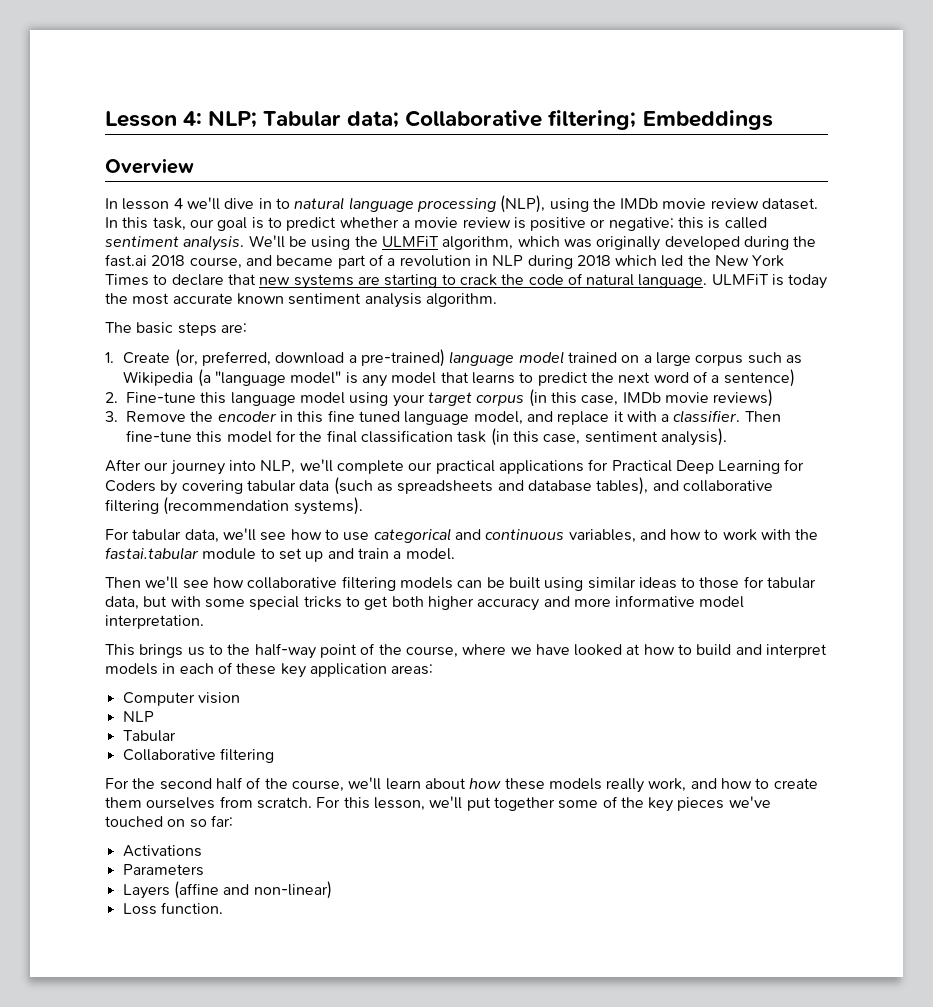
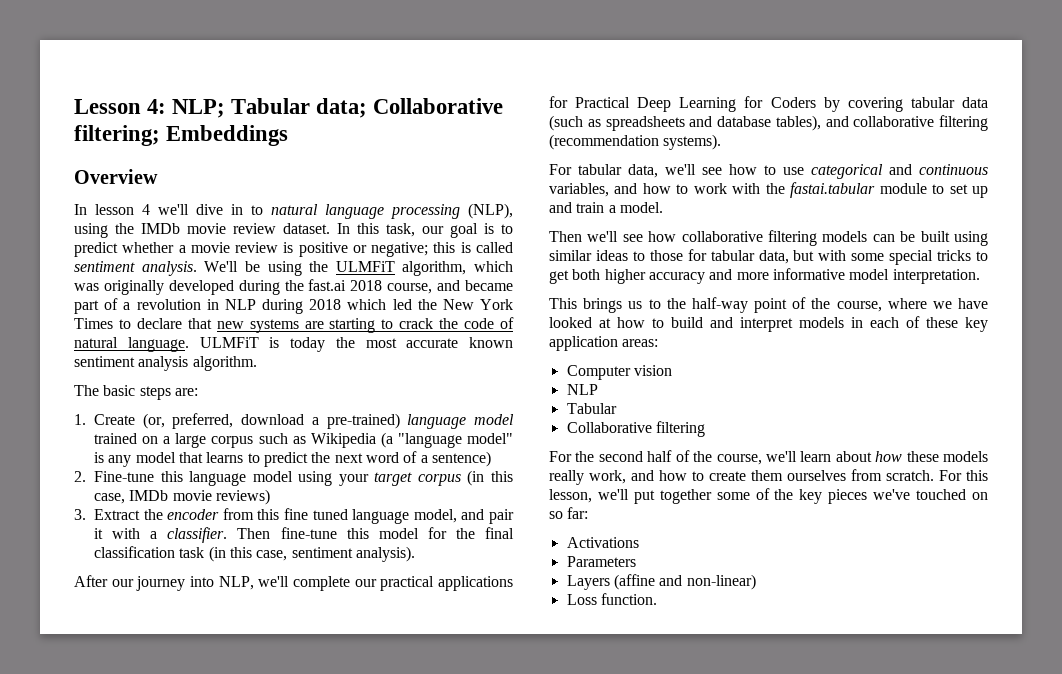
- 3. Remove the encoder in this fine tuned language model, and replace it with a classifier.
+ 3. Extract the encoder from this fine tuned language model, and pair it with a classifier.

